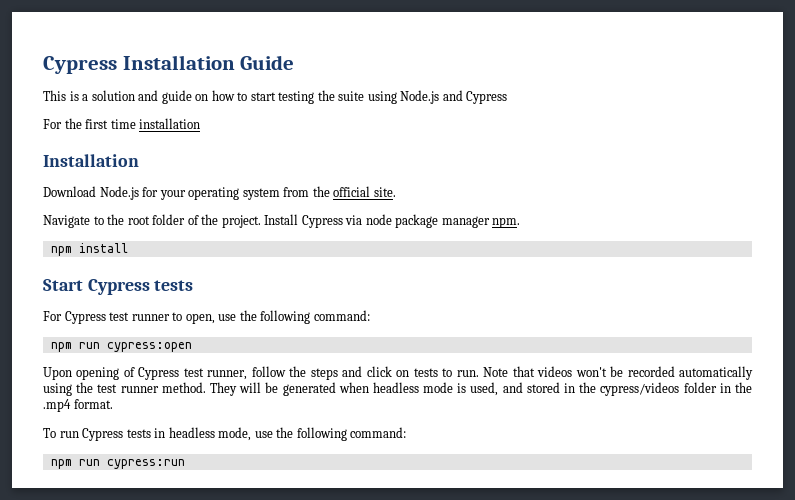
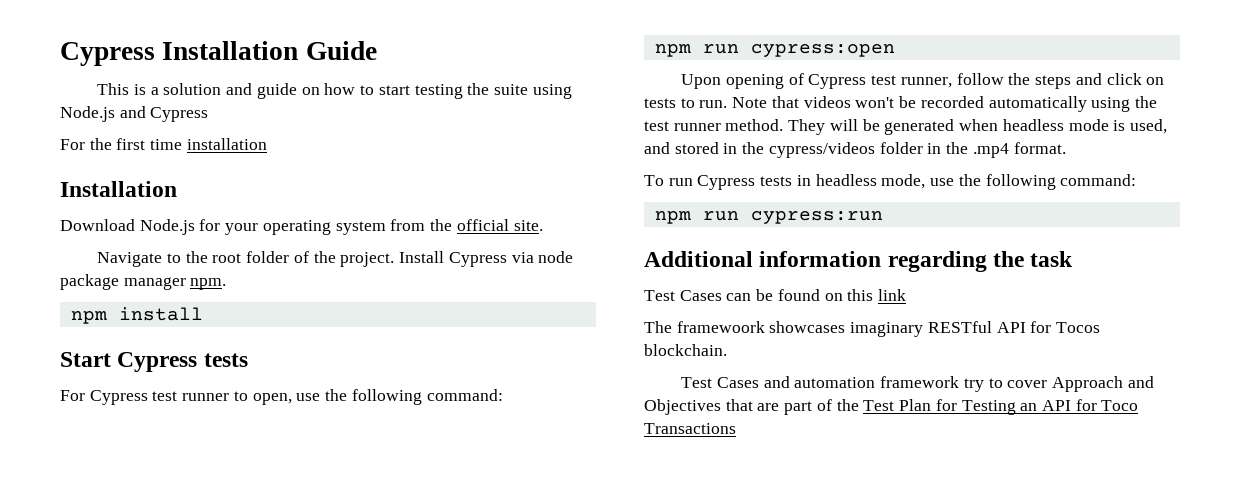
+ Additional information regarding the task
+ Test Cases can be found on this link
+ The framewoork showcases imaginary RESTful API for Tocos blockchain.
+ Test Cases and automation framework try to cover Approach and Objectives that are part of the Test Plan for Testing an API for Toco Transactions

